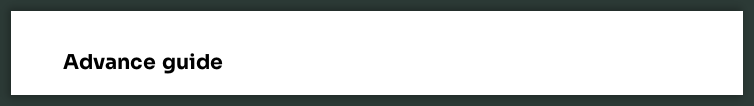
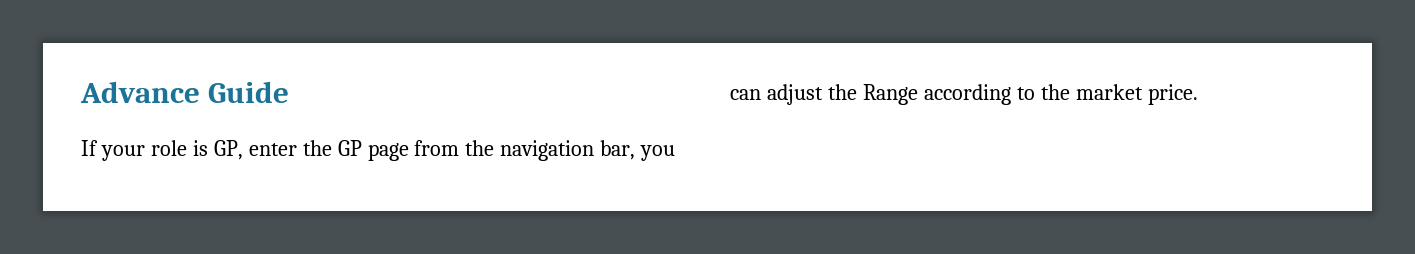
- Advance guide
+ Advance Guide
+ If your role is GP, enter the GP page from the navigation bar, you can adjust the Range according to the market price.

